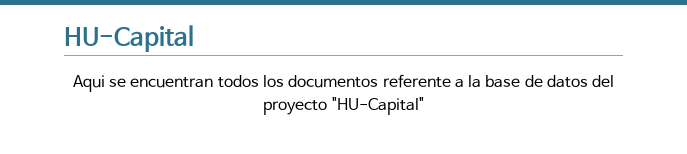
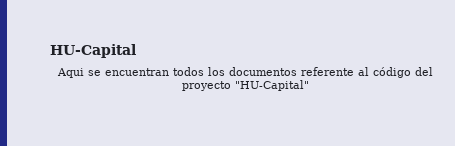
- Aqui se encuentran todos los documentos referente a la base de datos del proyecto "HU-Capital"
+ Aqui se encuentran todos los documentos referente al código del proyecto "HU-Capital"

